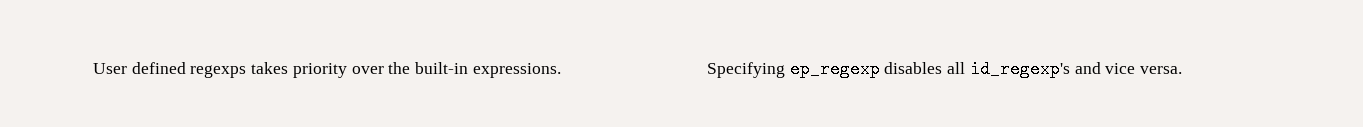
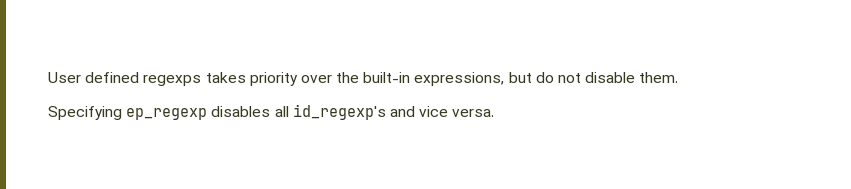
- User defined regexps takes priority over the built-in expressions.
+ User defined regexps takes priority over the built-in expressions, but do not disable them.

